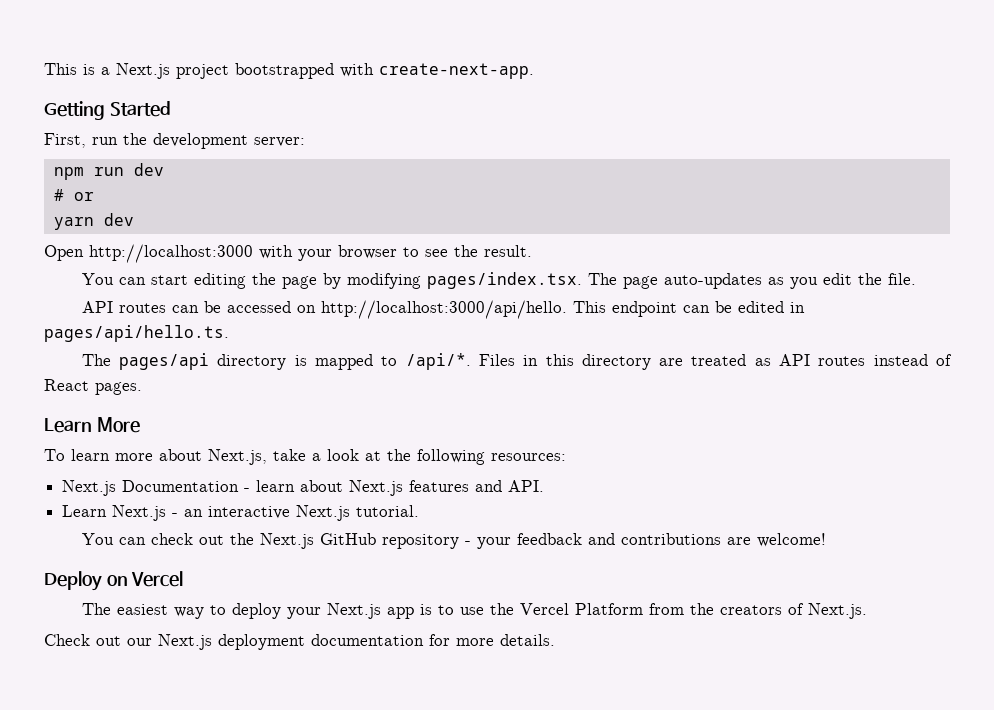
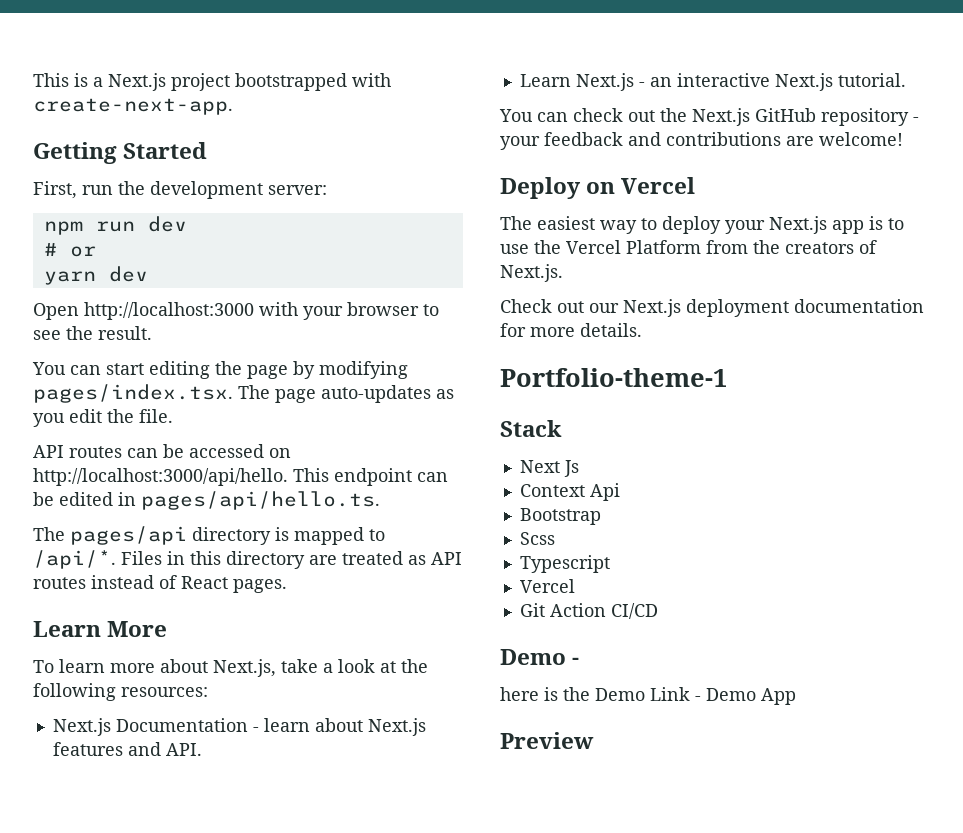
+ Portfolio-theme-1
+ Stack
+ Next Js
+ Context Api
+ Bootstrap
+ Scss
+ Typescript
+ Vercel
+ Git Action CI/CD
+ Demo -
+ here is the Demo Link - Demo App
+ Preview

